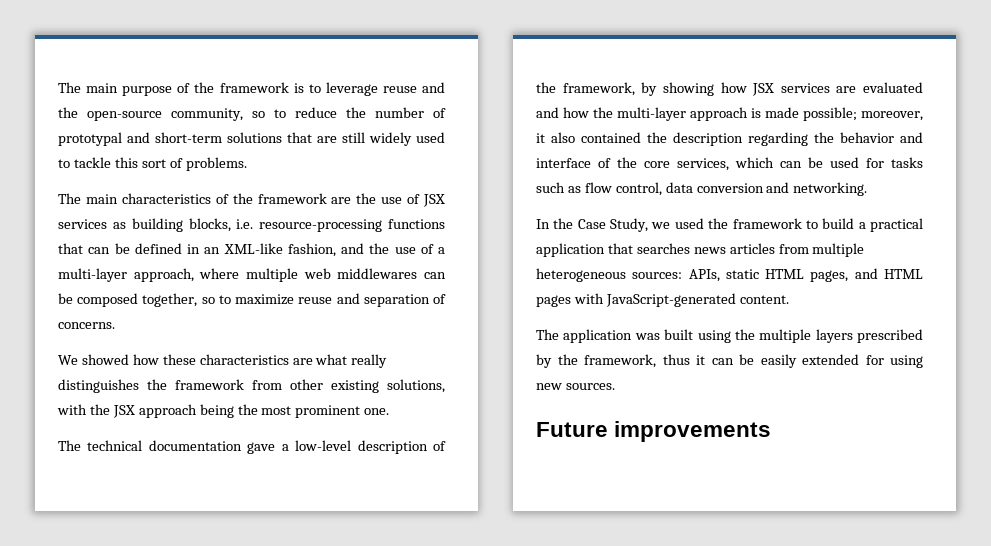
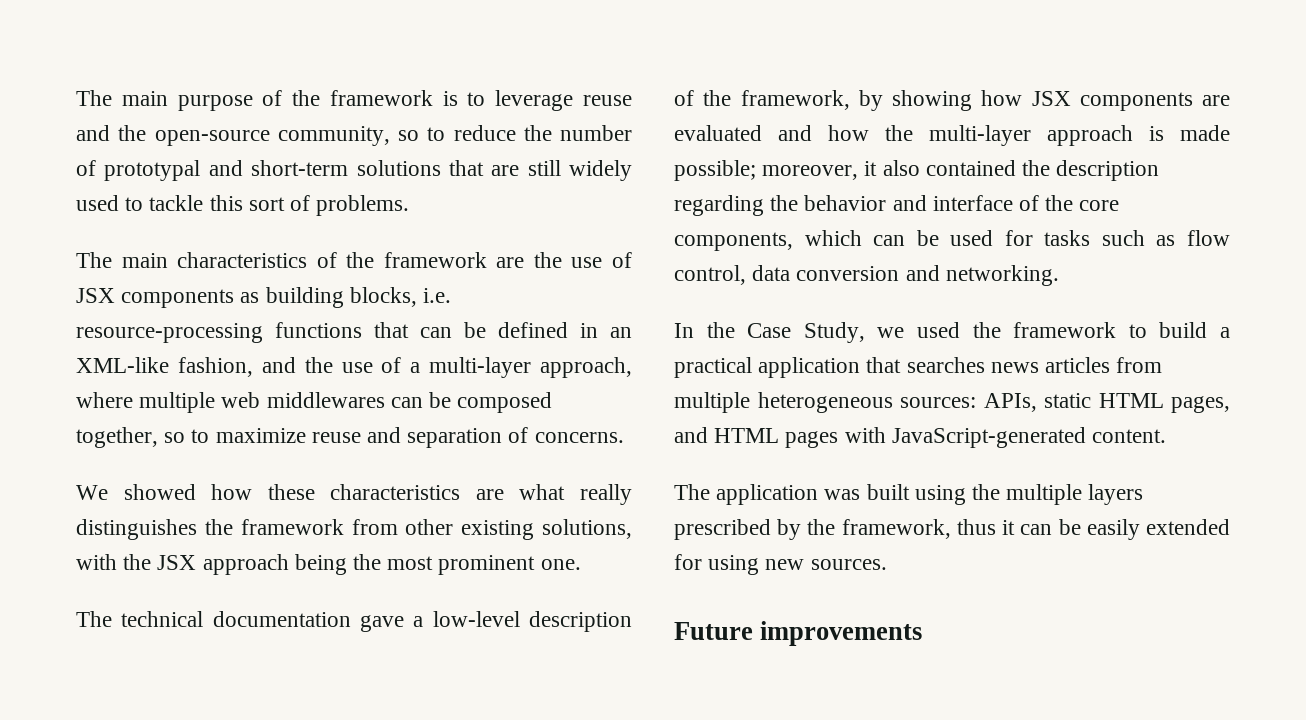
- The main characteristics of the framework are the use of JSX services as building blocks, i.e. resource-processing functions that can be defined in an XML-like fashion, and the use of a multi-layer approach, where multiple web middlewares can be composed together, so to maximize reuse and separation of concerns.
+ The main characteristics of the framework are the use of JSX components as building blocks, i.e. resource-processing functions that can be defined in an XML-like fashion, and the use of a multi-layer approach, where multiple web middlewares can be composed together, so to maximize reuse and separation of concerns.
- The technical documentation gave a low-level description of the framework, by showing how JSX services are evaluated and how the multi-layer approach is made possible; moreover, it also contained the description regarding the behavior and interface of the core services, which can be used for tasks such as flow control, data conversion and networking.
+ The technical documentation gave a low-level description of the framework, by showing how JSX components are evaluated and how the multi-layer approach is made possible; moreover, it also contained the description regarding the behavior and interface of the core components, which can be used for tasks such as flow control, data conversion and networking.

